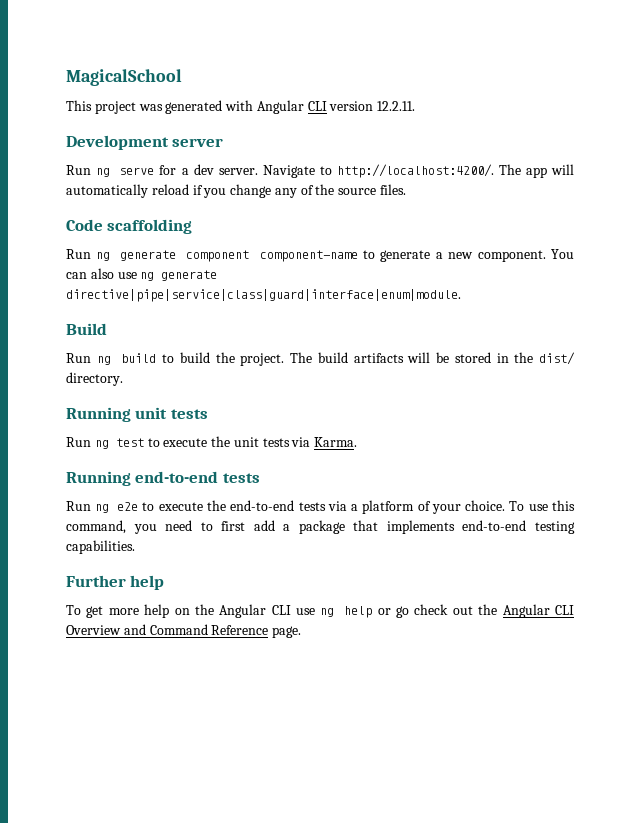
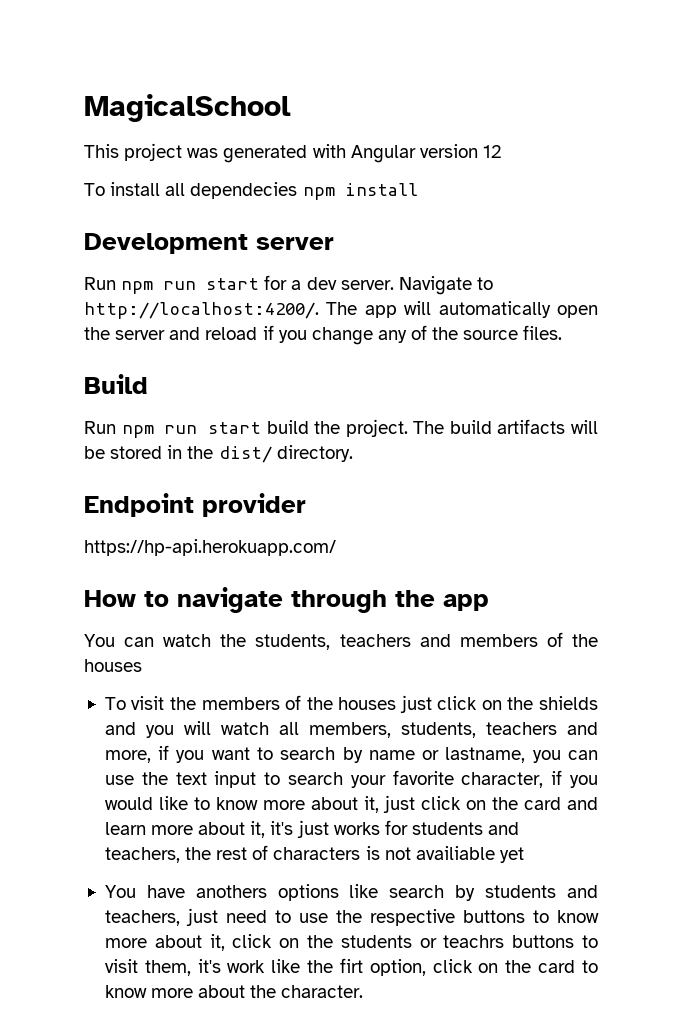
- This project was generated with Angular CLI version 12.2.11.
+ This project was generated with Angular version 12
+ To install all dependecies npm install
- Run ng serve for a dev server.
+ Run npm run start for a dev server.
- The app will automatically reload if you change any of the source files.
+ The app will automatically open the server and reload if you change any of the source files.
- Code scaffolding
- Run ng generate component component-name to generate a new component. You can also use ng generate directive|pipe|service|class|guard|interface|enum|module.
- Run ng build to build the project.
+ Run npm run start build the project.
- Running unit tests
- Run ng test to execute the unit tests via Karma.
- Running end-to-end tests
- Run ng e2e to execute the end-to-end tests via a platform of your choice. To use this command, you need to first add a package that implements end-to-end testing capabilities.
- Further help
- To get more help on the Angular CLI use ng help or go check out the Angular CLI Overview and Command Reference page.
+ Endpoint provider
+ https://hp-api.herokuapp.com/
+ How to navigate through the app
+ You can watch the students, teachers and members of the houses
+ To visit the members of the houses just click on the shields and you will watch all members, students, teachers and more, if you want to search by name or lastname, you can use the text input to search your favorite character, if you would like to know more about it, just click on the card and learn more about it, it's just works for students and teachers, the rest of characters is not availiable yet
+ You have anothers options like search by students and teachers, just need to use the respective buttons to know more about it, click on the students or teachrs buttons to visit them, it's work like the firt option, click on the card to know more about the character.

